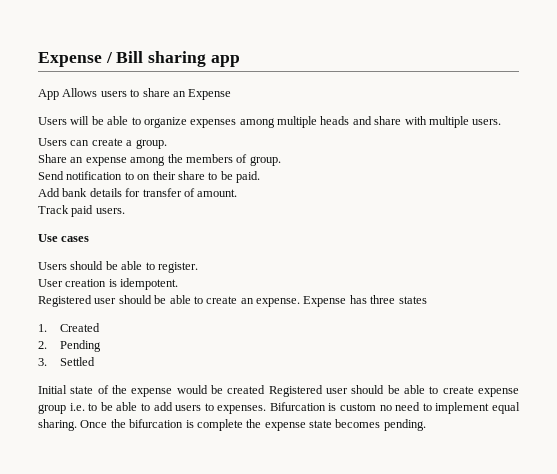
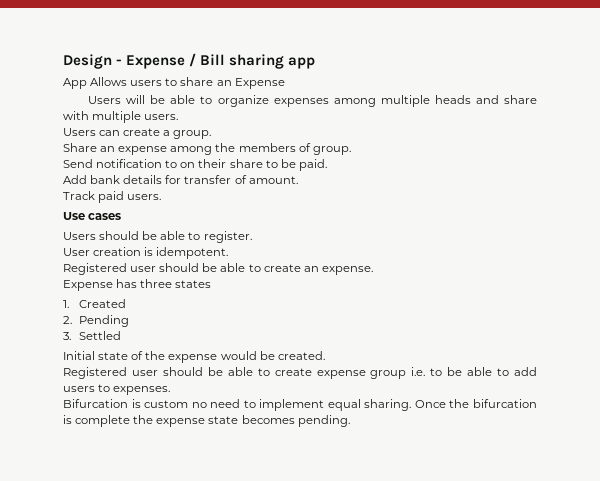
- Expense / Bill sharing app
+ Design - Expense / Bill sharing app
- Registered user should be able to create an expense. Expense has three states
+ Registered user should be able to create an expense.
+ Expense has three states
- Initial state of the expense would be created Registered user should be able to create expense group i.e. to be able to add users to expenses. Bifurcation is custom no need to implement equal sharing.
+ Initial state of the expense would be created.
+ Registered user should be able to create expense group i.e. to be able to add users to expenses.
+ Bifurcation is custom no need to implement equal sharing.

